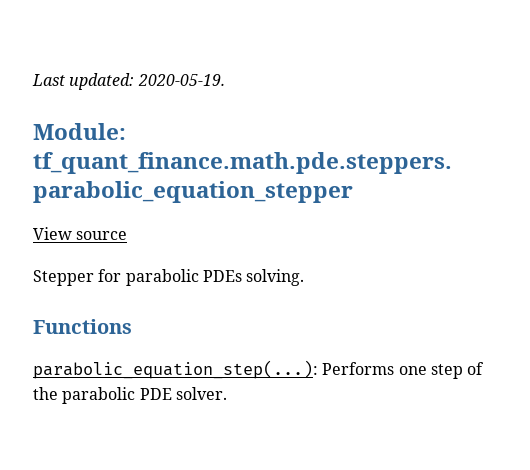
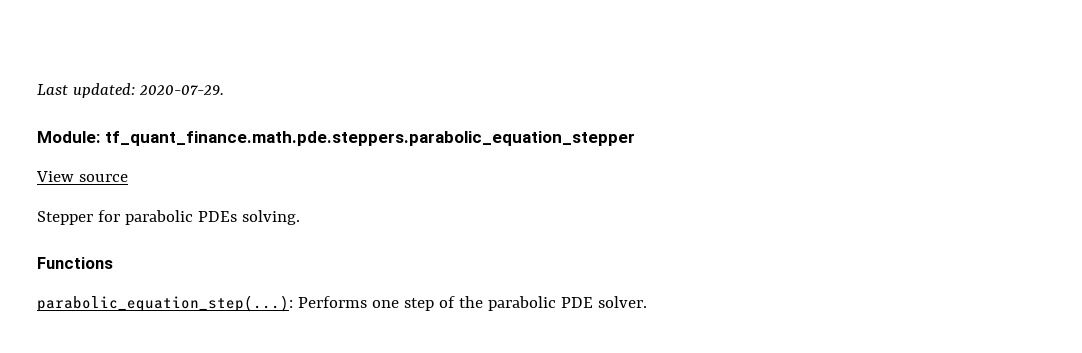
- Last updated: 2020-05-19.
+ Last updated: 2020-07-29.

